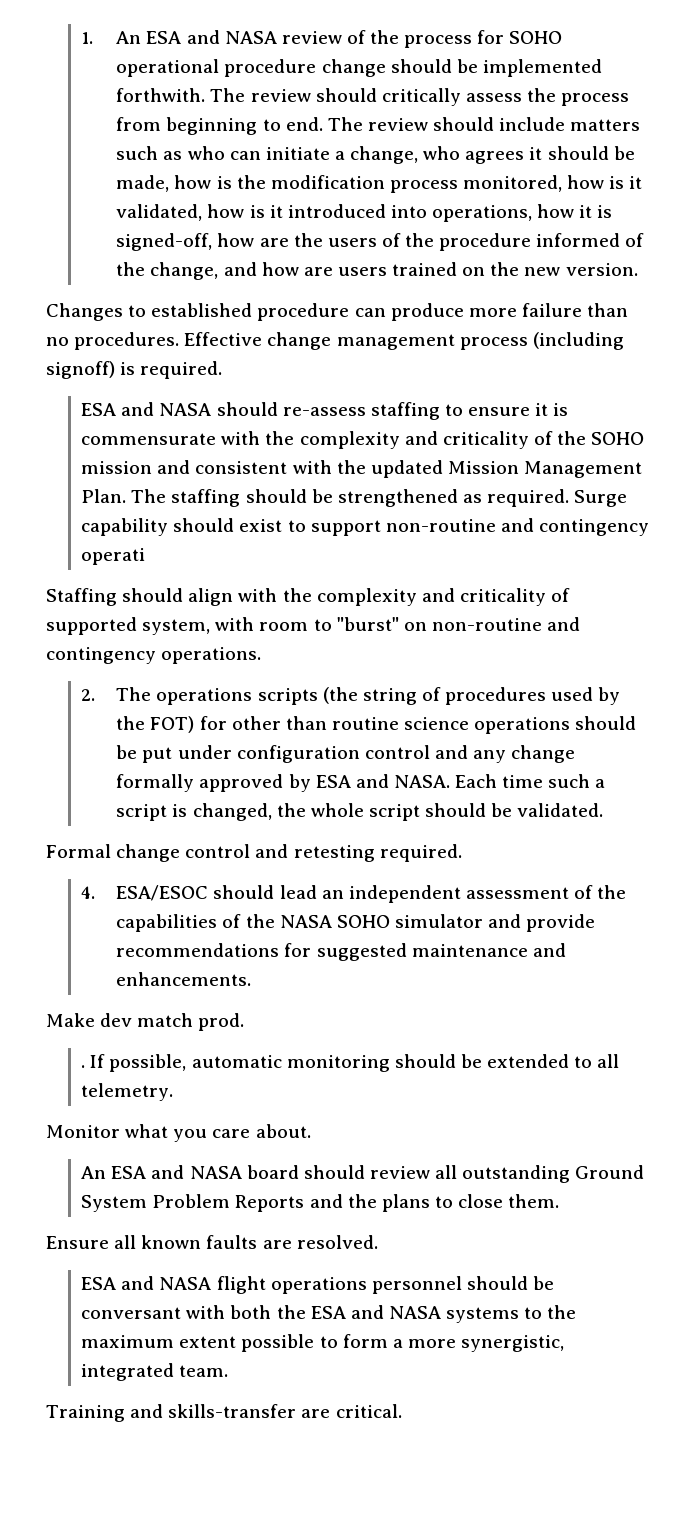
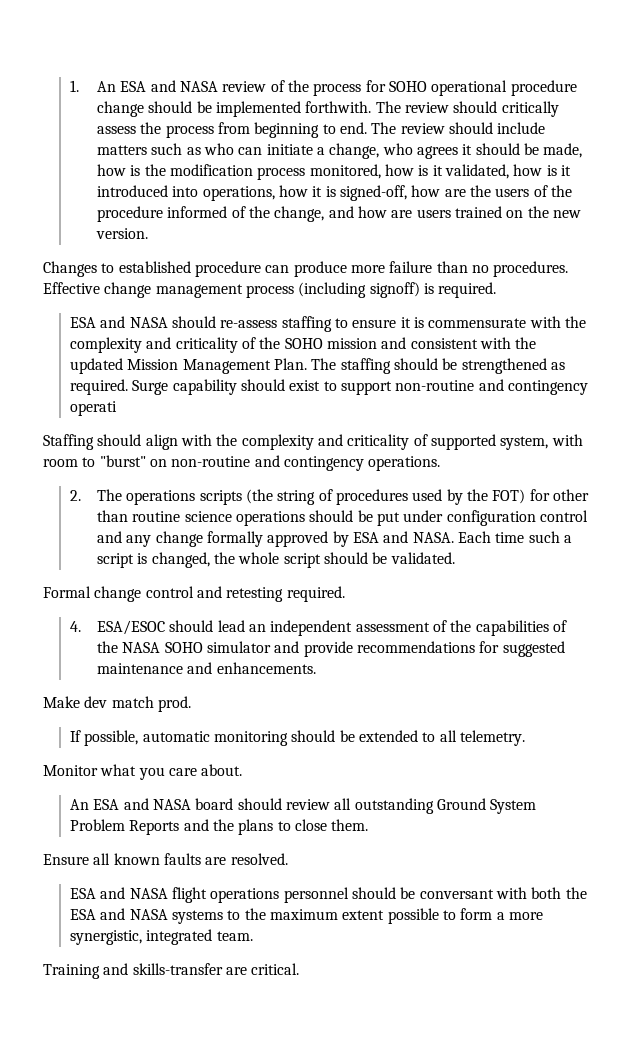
- .

